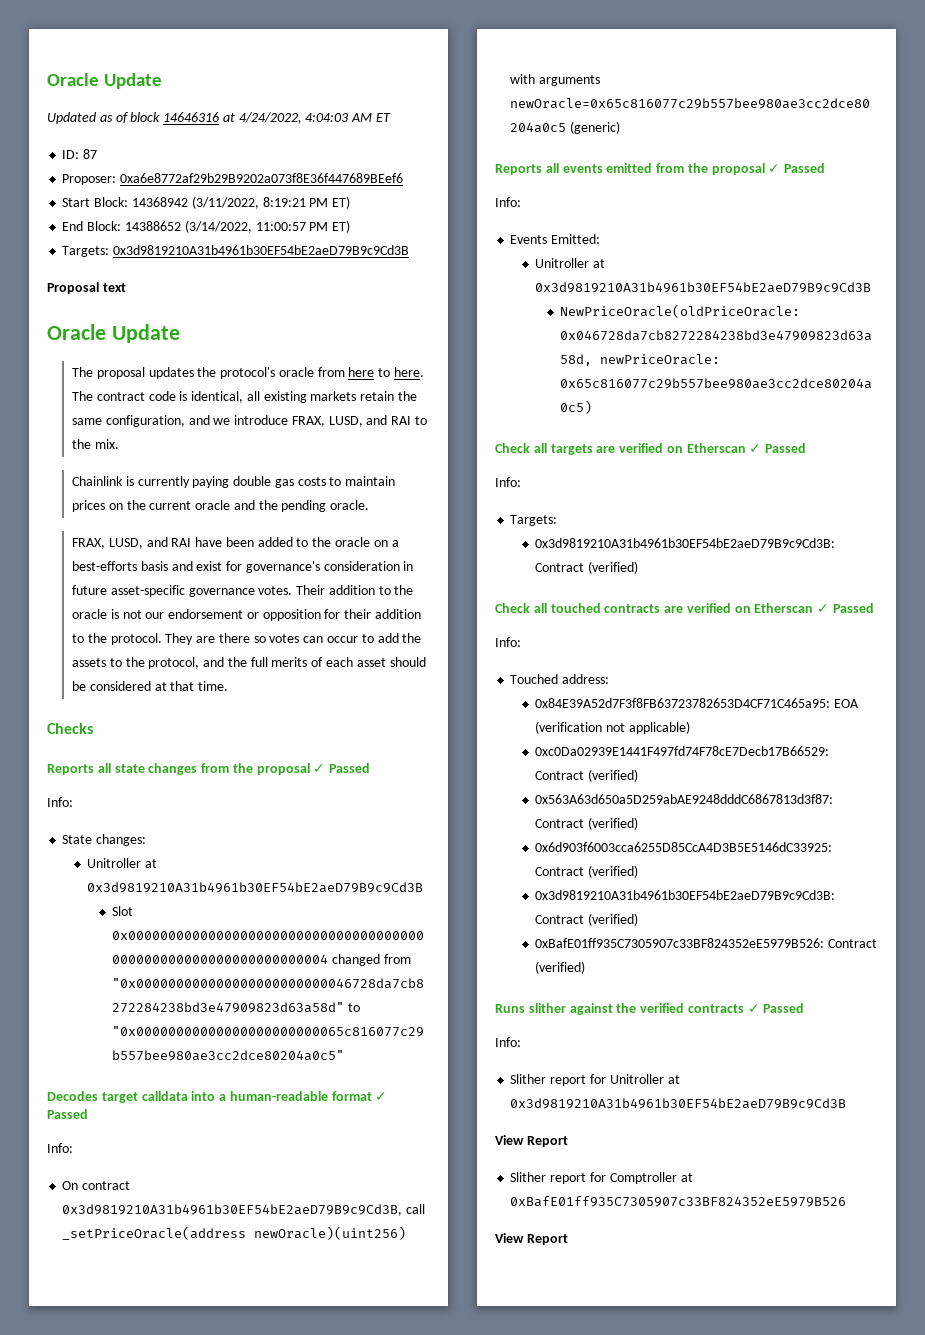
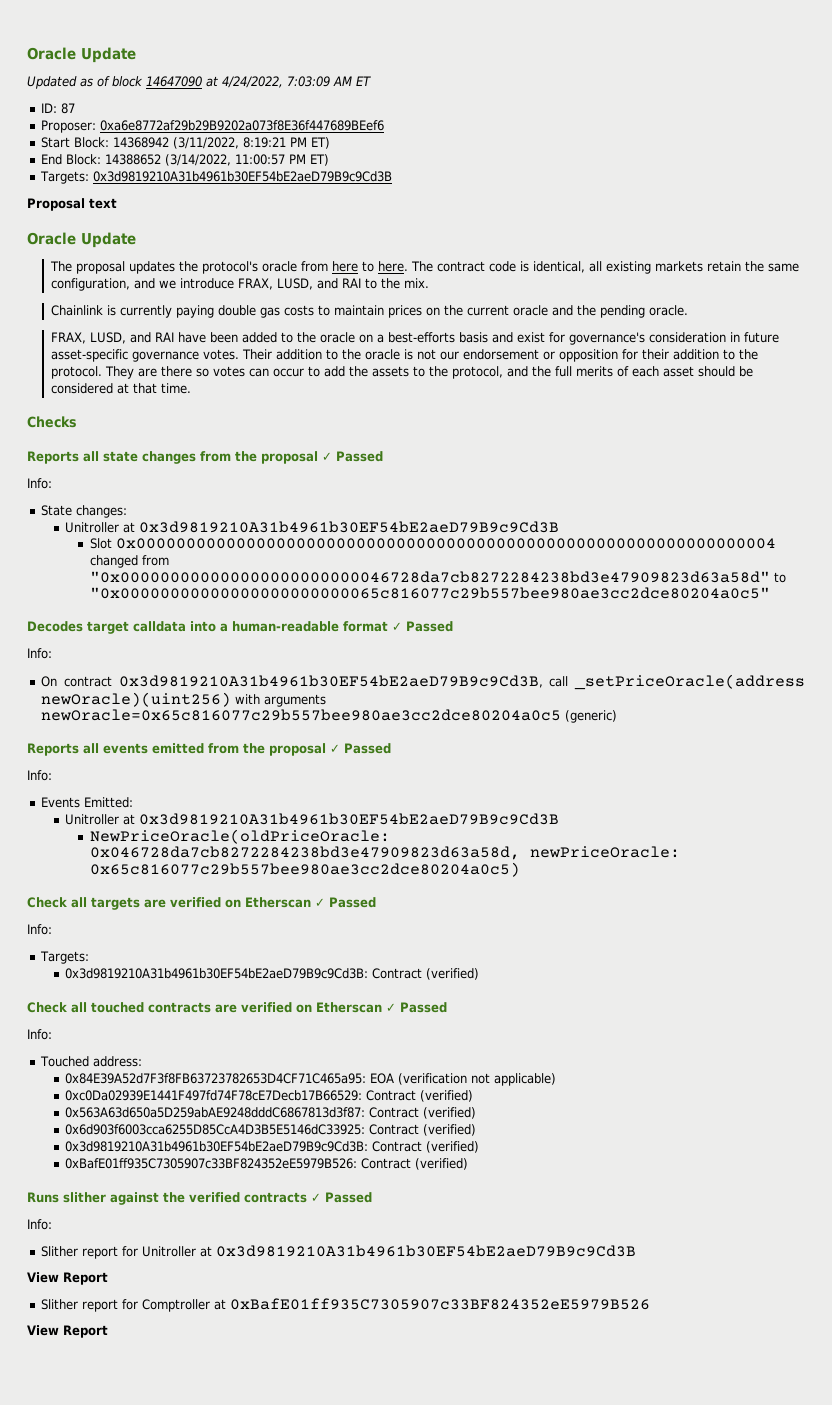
- Updated as of block 14646316 at 4/24/2022, 4:04:03 AM ET
+ Updated as of block 14647090 at 4/24/2022, 7:03:09 AM ET

